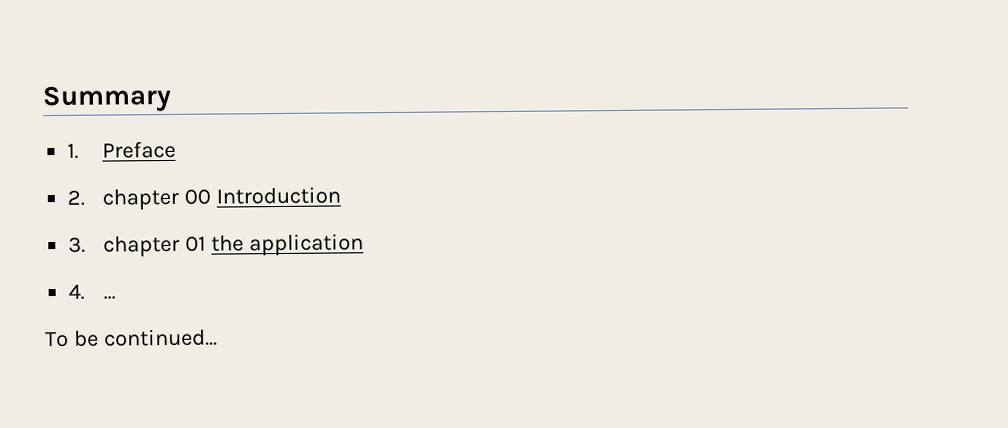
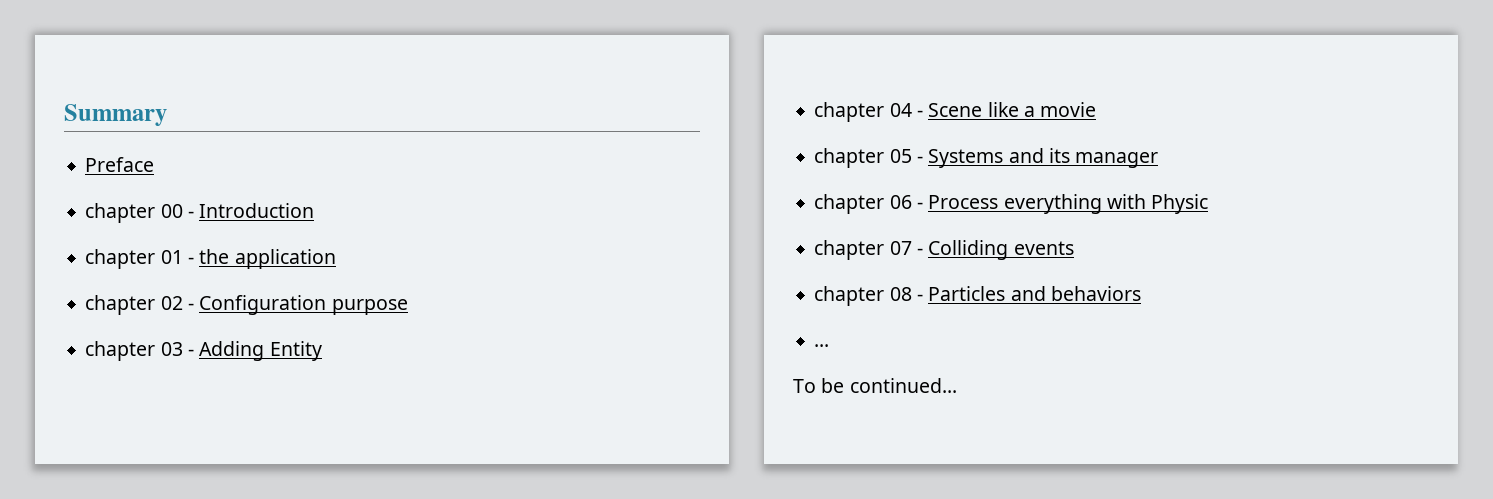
- 1. Preface
+ Preface
- 2. chapter 00 Introduction
+ chapter 00 - Introduction
- 3. chapter 01 the application
+ chapter 01 - the application
- 4. ...
+ chapter 02 - Configuration purpose
+ chapter 03 - Adding Entity
+ chapter 04 - Scene like a movie
+ chapter 05 - Systems and its manager
+ chapter 06 - Process everything with Physic
+ chapter 07 - Colliding events
+ chapter 08 - Particles and behaviors
+ ...

